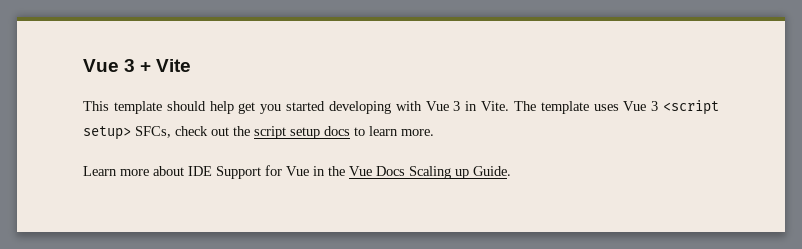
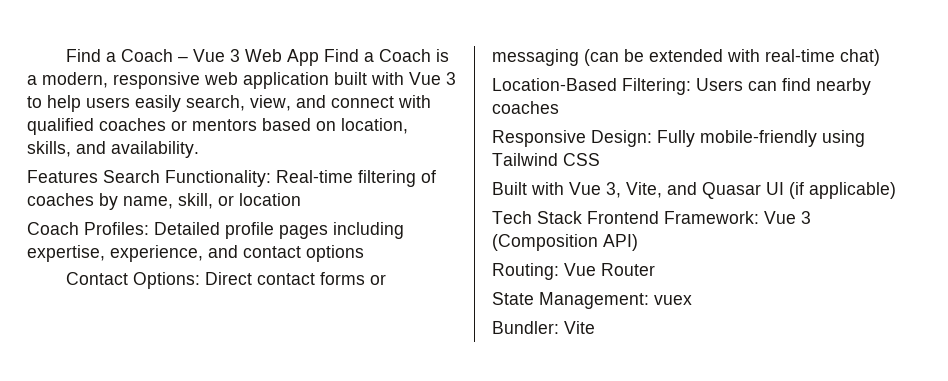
- Vue 3 + Vite
- This template should help get you started developing with Vue 3 in Vite. The template uses Vue 3 <script setup> SFCs, check out the script setup docs to learn more.
- Learn more about IDE Support for Vue in the Vue Docs Scaling up Guide.
+ Find a Coach – Vue 3 Web App Find a Coach is a modern, responsive web application built with Vue 3 to help users easily search, view, and connect with qualified coaches or mentors based on location, skills, and availability.
+ Features Search Functionality: Real-time filtering of coaches by name, skill, or location
+ Coach Profiles: Detailed profile pages including expertise, experience, and contact options
+ Contact Options: Direct contact forms or messaging (can be extended with real-time chat)
+ Location-Based Filtering: Users can find nearby coaches
+ Responsive Design: Fully mobile-friendly using Tailwind CSS
+ Built with Vue 3, Vite, and Quasar UI (if applicable)
+ Tech Stack Frontend Framework: Vue 3 (Composition API)
+ Routing: Vue Router
+ State Management: vuex
+ Bundler: Vite

